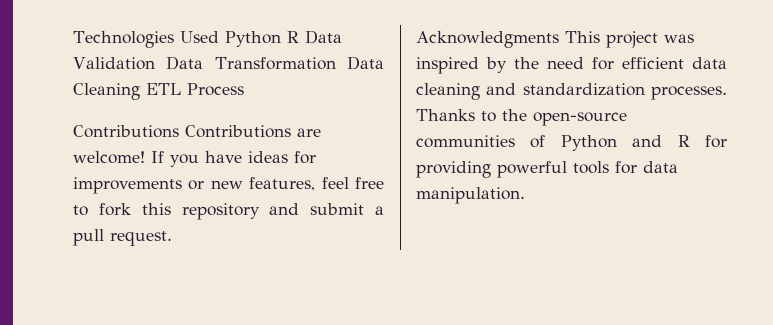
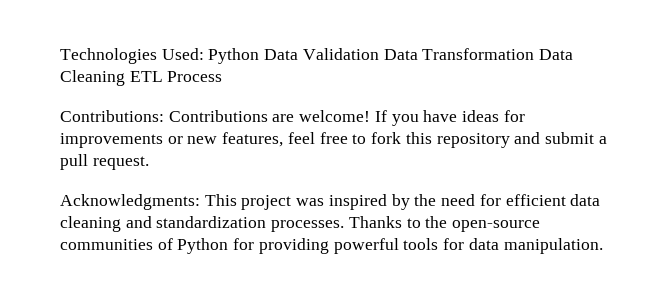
- Technologies Used Python R Data Validation Data Transformation Data Cleaning ETL Process
+ Technologies Used: Python Data Validation Data Transformation Data Cleaning ETL Process
- Contributions Contributions are welcome!
+ Contributions: Contributions are welcome!
- Acknowledgments This project was inspired by the need for efficient data cleaning and standardization processes.
+ Acknowledgments: This project was inspired by the need for efficient data cleaning and standardization processes.
- Thanks to the open-source communities of Python and R for providing powerful tools for data manipulation.
+ Thanks to the open-source communities of Python for providing powerful tools for data manipulation.

